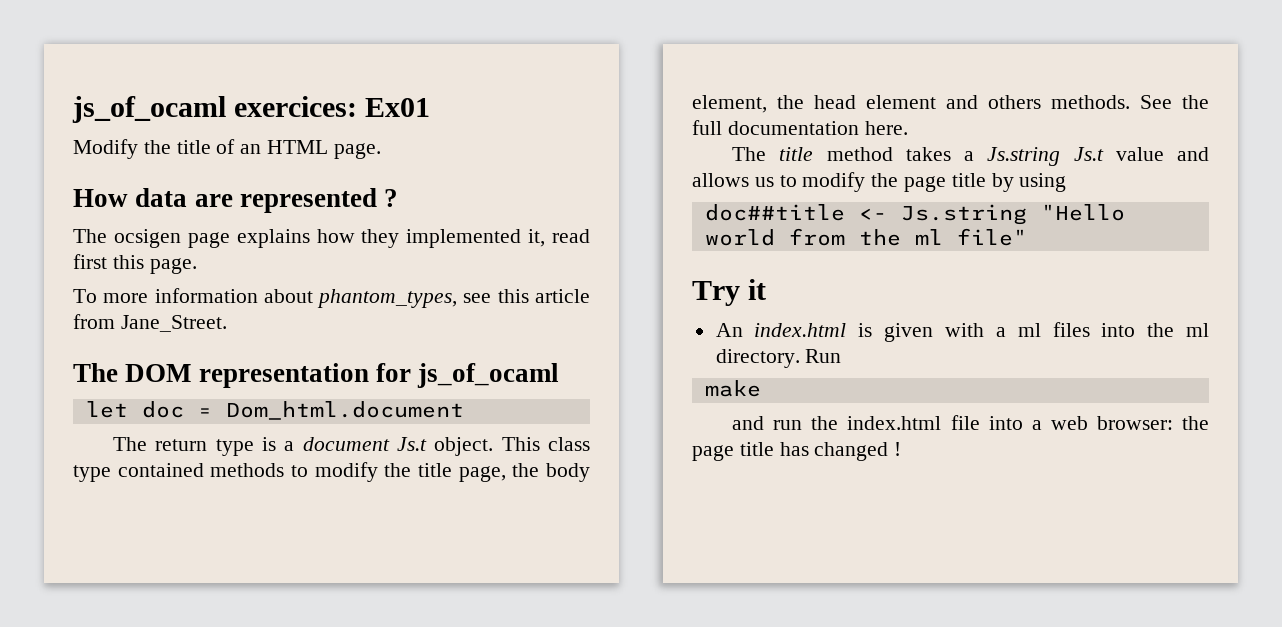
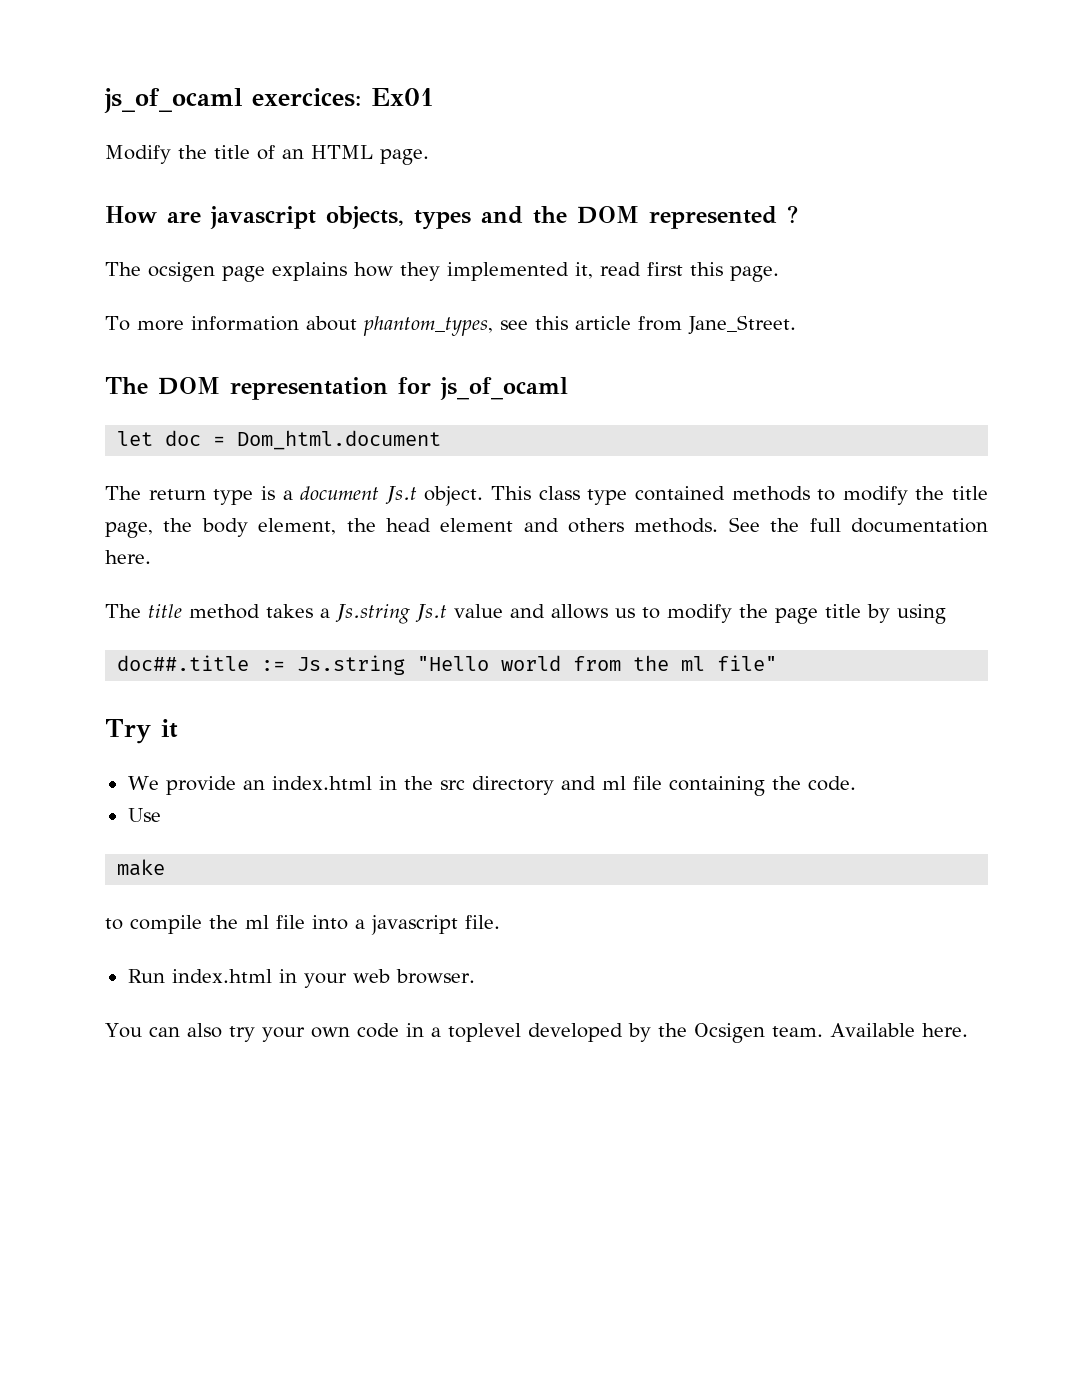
- How data are represented ?
+ How are javascript objects, types and the DOM represented ?
- doc##title <- Js.string "Hello world from the ml file"
+ doc##.title := Js.string "Hello world from the ml file"
- An index.html is given with a ml files into the ml directory. Run
+ We provide an index.html in the src directory and ml file containing the code.
+ Use
  make
- and run the index.html file into a web browser: the page title has changed !
+ to compile the ml file into a javascript file.
+ Run index.html in your web browser.
+ You can also try your own code in a toplevel developed by the Ocsigen team. Available here.

